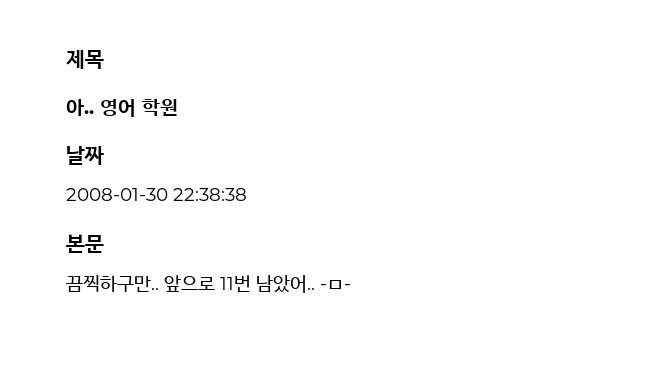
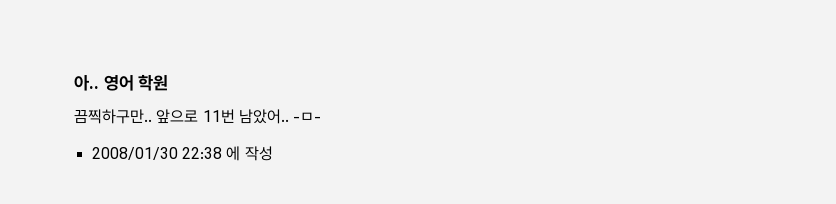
- 제목
- 날짜
- 2008-01-30 22:38:38
- 본문
+ 2008/01/30 22:38 에 작성

